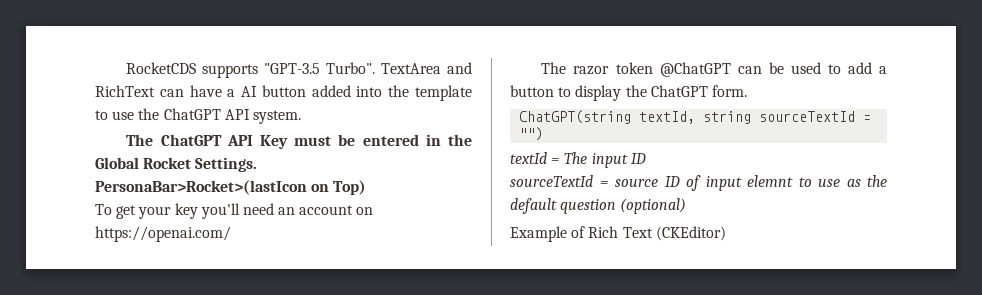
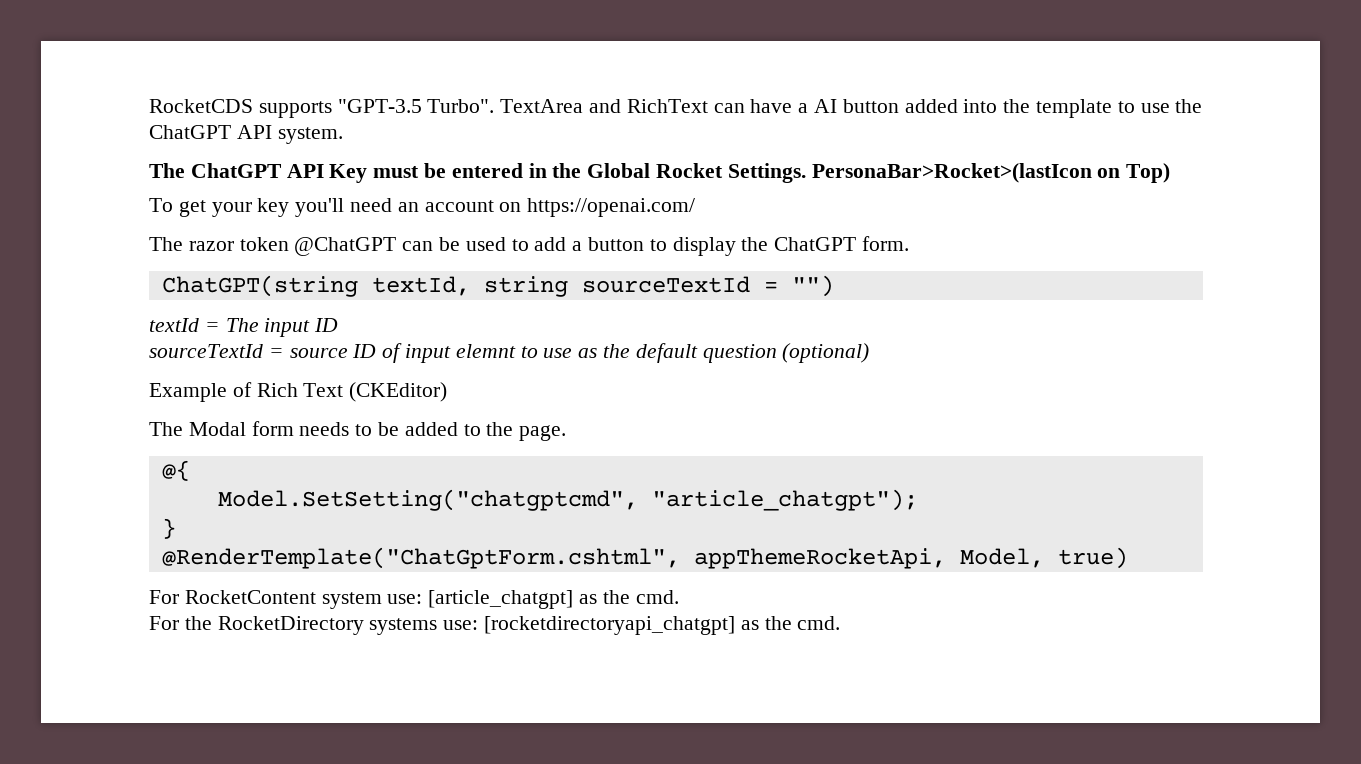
+ The Modal form needs to be added to the page.
+ @{
+ Model.SetSetting("chatgptcmd", "article_chatgpt");
+ }
+ @RenderTemplate("ChatGptForm.cshtml", appThemeRocketApi, Model, true)
+ For RocketContent system use: [article_chatgpt] as the cmd.
+ For the RocketDirectory systems use: [rocketdirectoryapi_chatgpt] as the cmd.

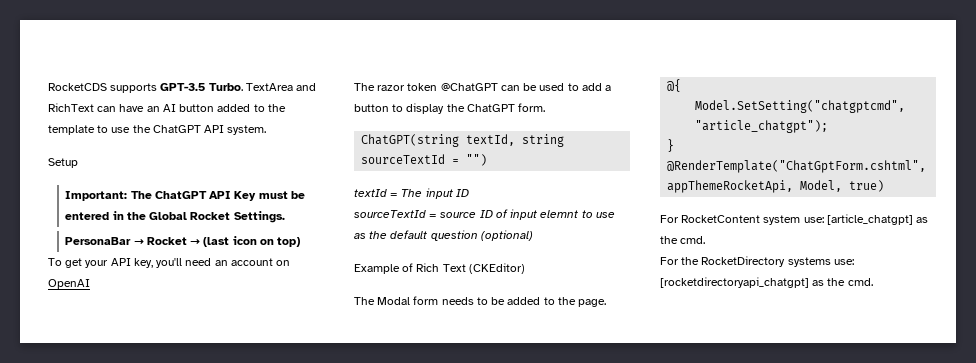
- RocketCDS supports "GPT-3.5 Turbo".
+ RocketCDS supports GPT-3.5 Turbo.
- TextArea and RichText can have a AI button added into the template to use the ChatGPT API system.
+ TextArea and RichText can have an AI button added to the template to use the ChatGPT API system.
- The ChatGPT API Key must be entered in the Global Rocket Settings. PersonaBar>Rocket>(lastIcon on Top)
+ Setup
+ Important: The ChatGPT API Key must be entered in the Global Rocket Settings.
+ PersonaBar → Rocket → (last icon on top)
- To get your key you'll need an account on https://openai.com/
+ To get your API key, you'll need an account on OpenAI

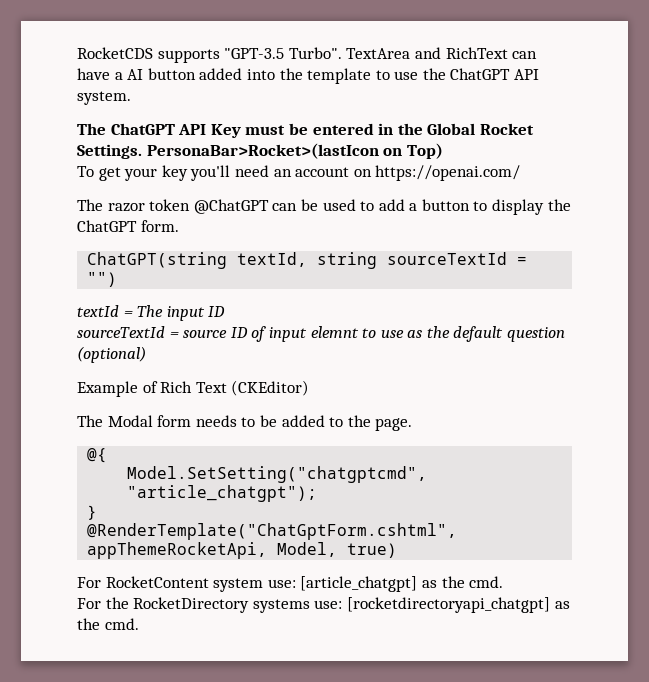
- RocketCDS supports GPT-3.5 Turbo.
+ RocketCDS supports "GPT-3.5 Turbo".
- TextArea and RichText can have an AI button added to the template to use the ChatGPT API system.
+ TextArea and RichText can have a AI button added into the template to use the ChatGPT API system.
- Setup
- Important: The ChatGPT API Key must be entered in the Global Rocket Settings.
- PersonaBar → Rocket → (last icon on top)
+ The ChatGPT API Key must be entered in the Global Rocket Settings. PersonaBar>Rocket>(lastIcon on Top)
- To get your API key, you'll need an account on OpenAI
+ To get your key you'll need an account on https://openai.com/

